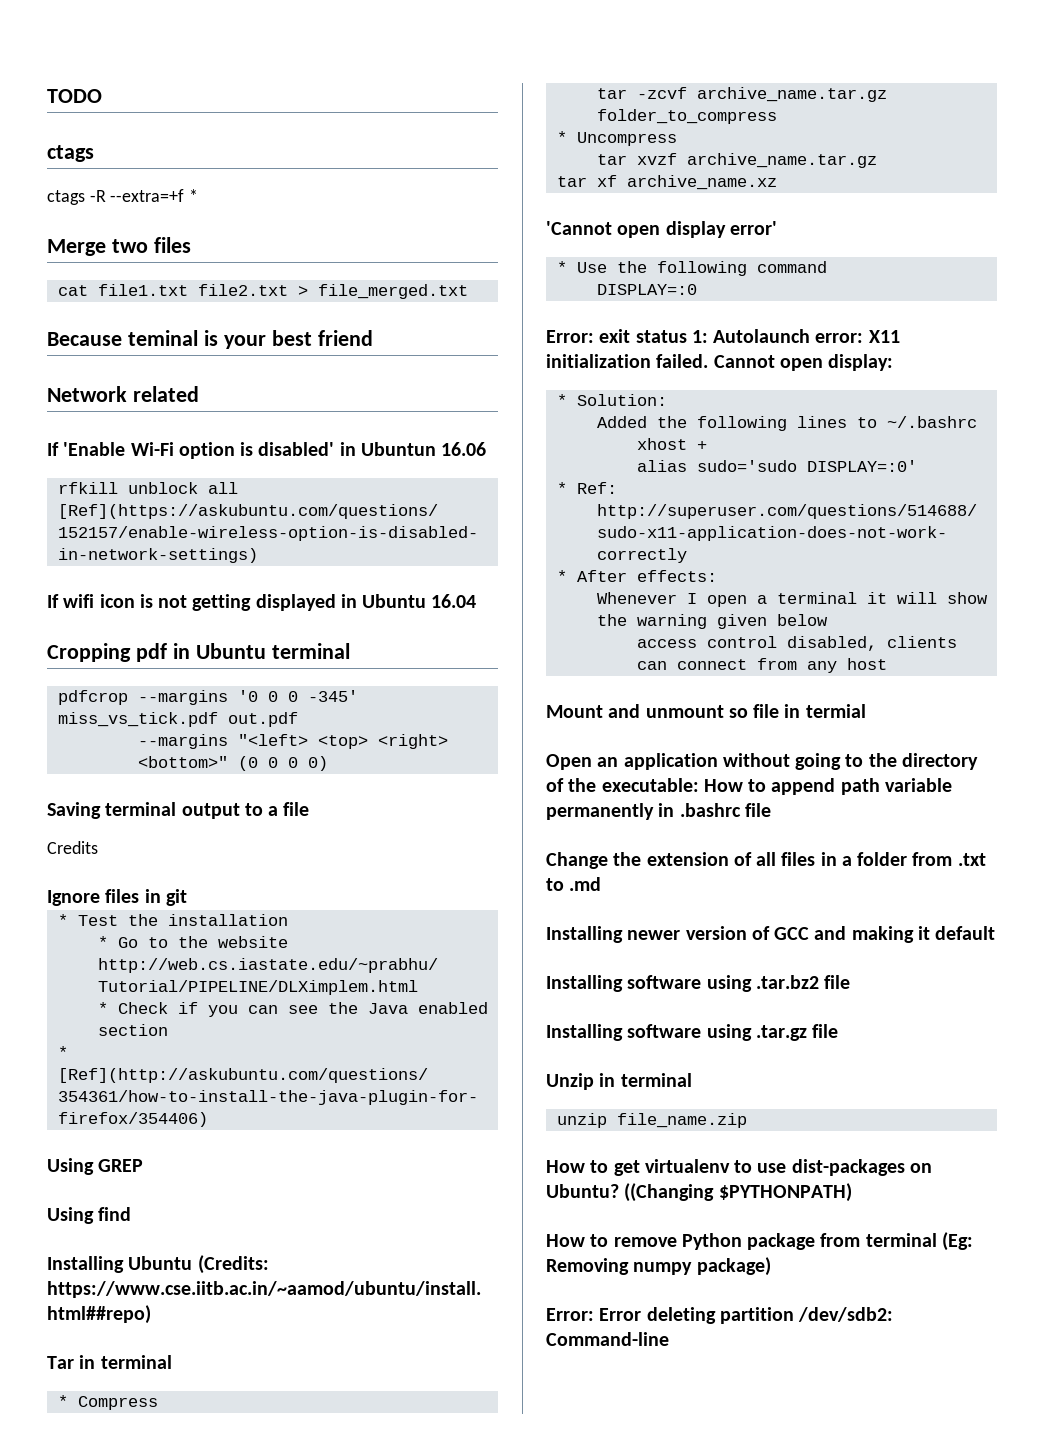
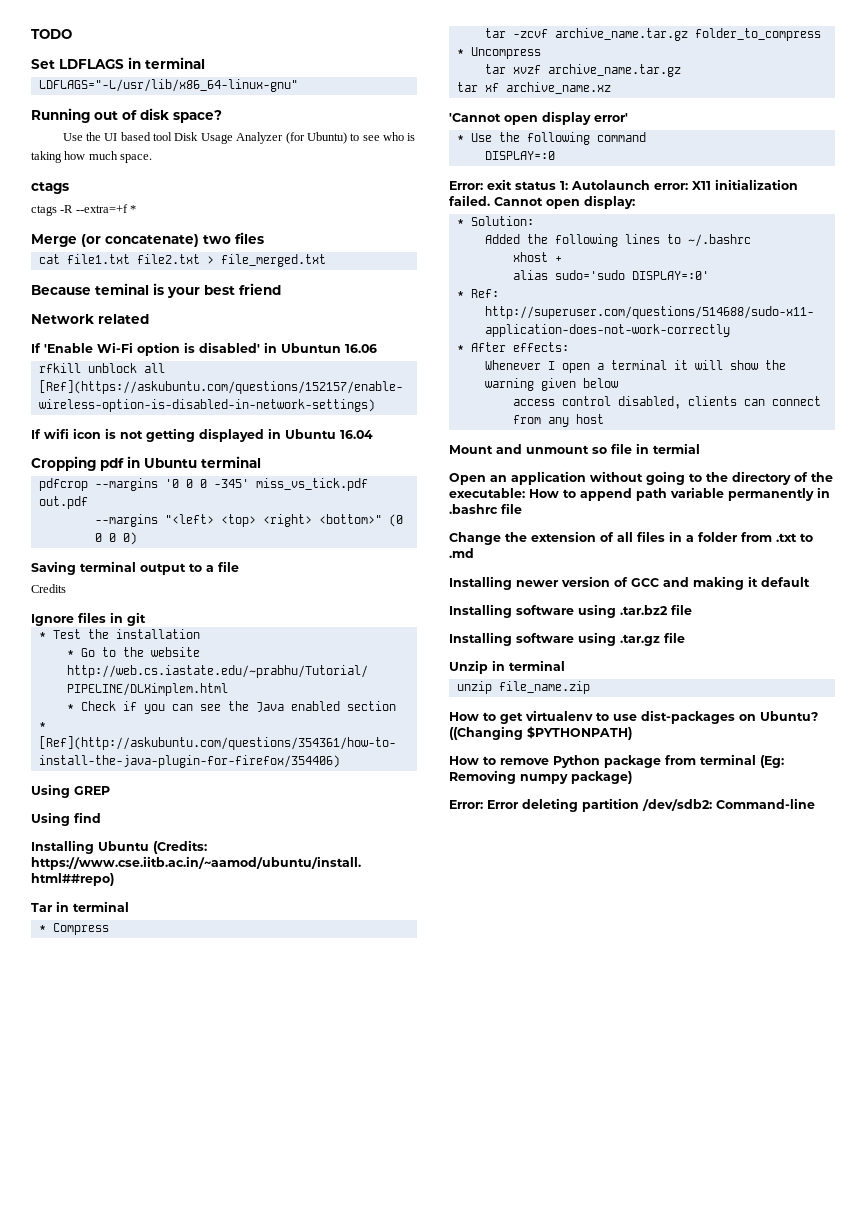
+ Set LDFLAGS in terminal
+ LDFLAGS="-L/usr/lib/x86_64-linux-gnu"
+ Running out of disk space?
+ Use the UI based tool Disk Usage Analyzer (for Ubuntu) to see who is taking how much space.
- Merge two files
+ Merge (or concatenate) two files

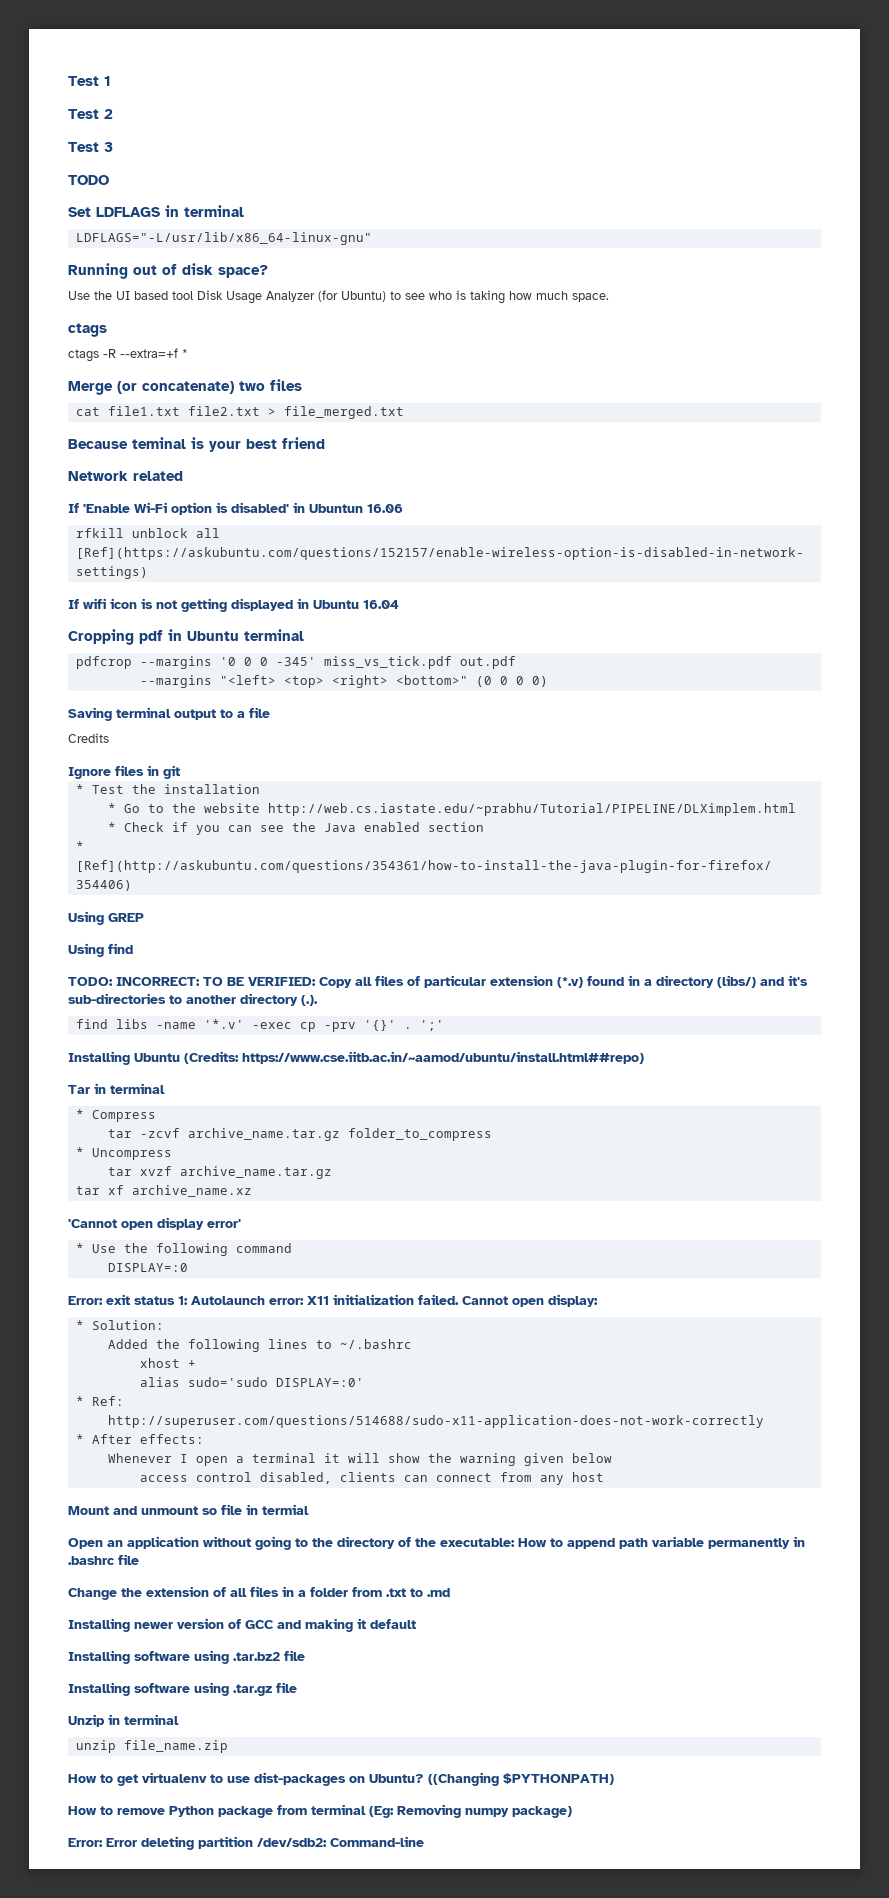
+ Test 1
+ Test 2
+ Test 3
+ TODO: INCORRECT: TO BE VERIFIED: Copy all files of particular extension (*.v) found in a directory (libs/) and it's sub-directories to another directory (.).
+ find libs -name '*.v' -exec cp -prv '{}' . ';'

